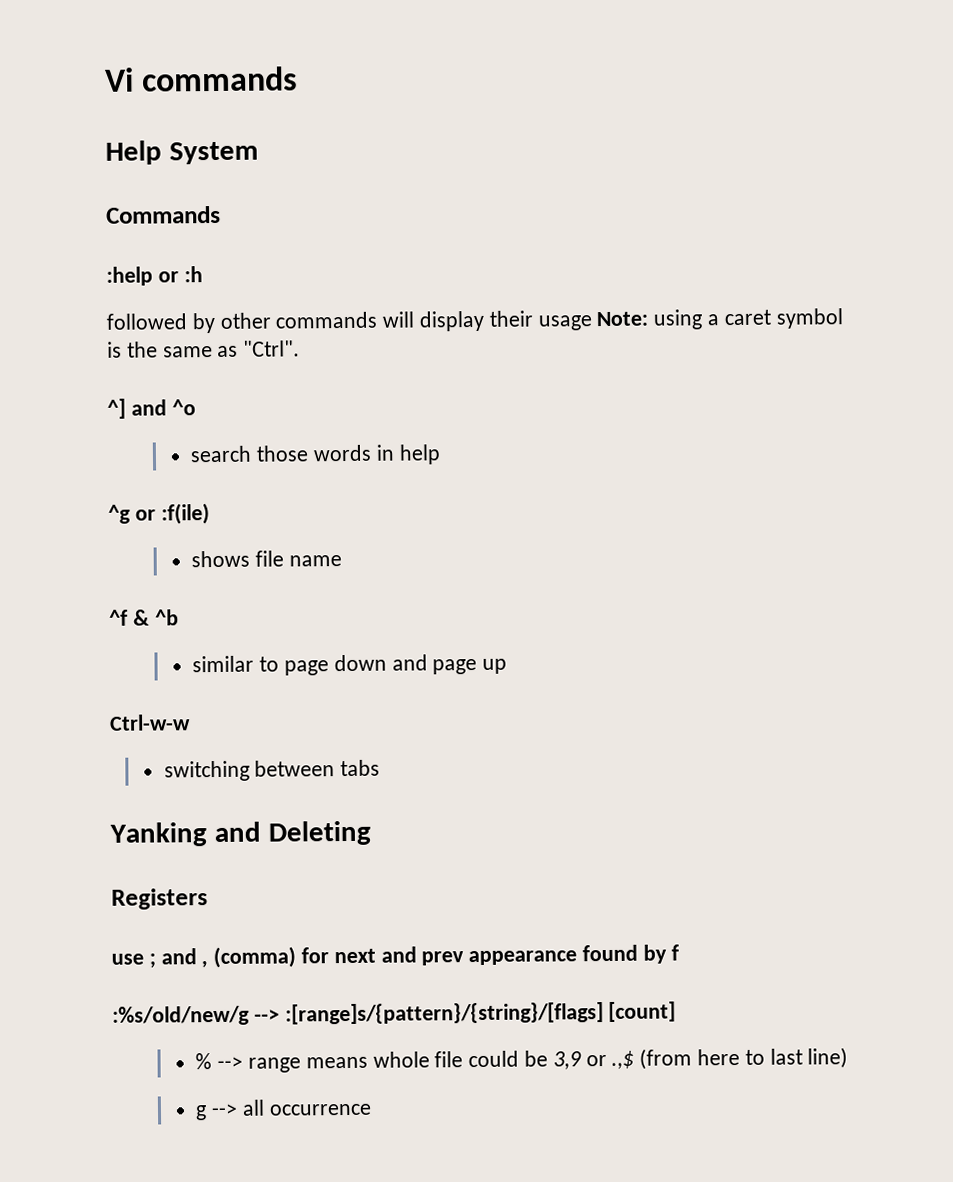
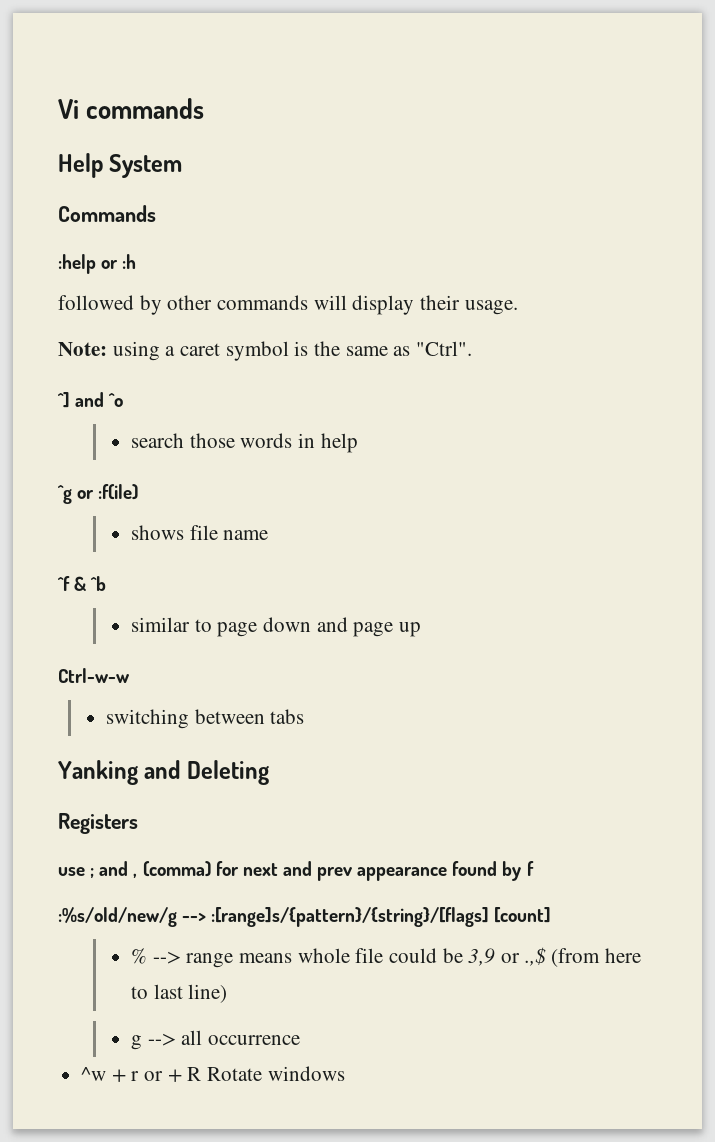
- followed by other commands will display their usage Note: using a caret symbol is the same as "Ctrl".
+ followed by other commands will display their usage.
+ Note: using a caret symbol is the same as "Ctrl".
+ ^w + r or + R Rotate windows

